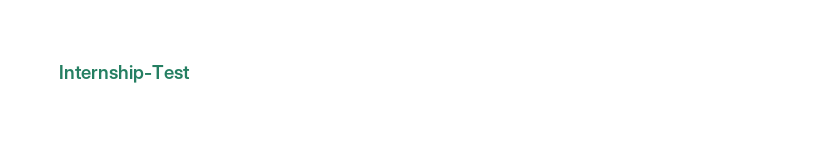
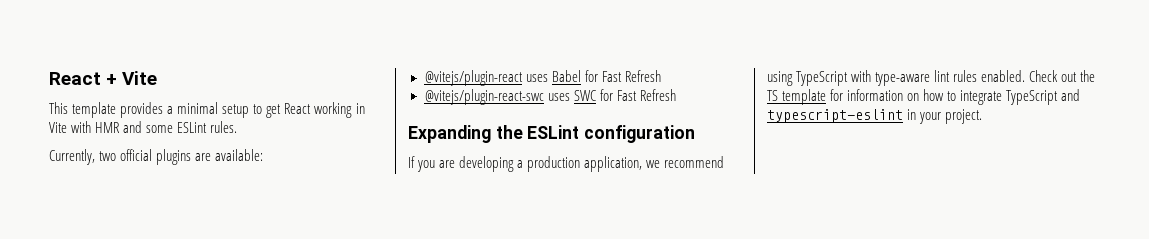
- Internship-Test
+ React + Vite
+ This template provides a minimal setup to get React working in Vite with HMR and some ESLint rules.
+ Currently, two official plugins are available:
+ @vitejs/plugin-react uses Babel for Fast Refresh
+ @vitejs/plugin-react-swc uses SWC for Fast Refresh
+ Expanding the ESLint configuration
+ If you are developing a production application, we recommend using TypeScript with type-aware lint rules enabled. Check out the TS template for information on how to integrate TypeScript and typescript-eslint in your project.

